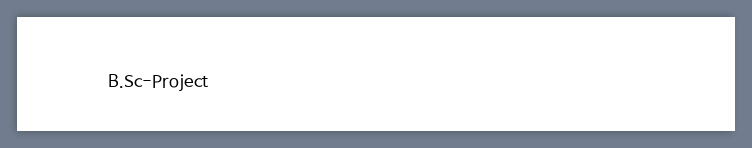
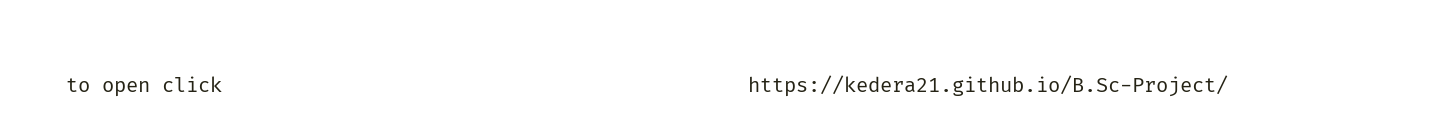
- B.Sc-Project
+ to open click https://kedera21.github.io/B.Sc-Project/

